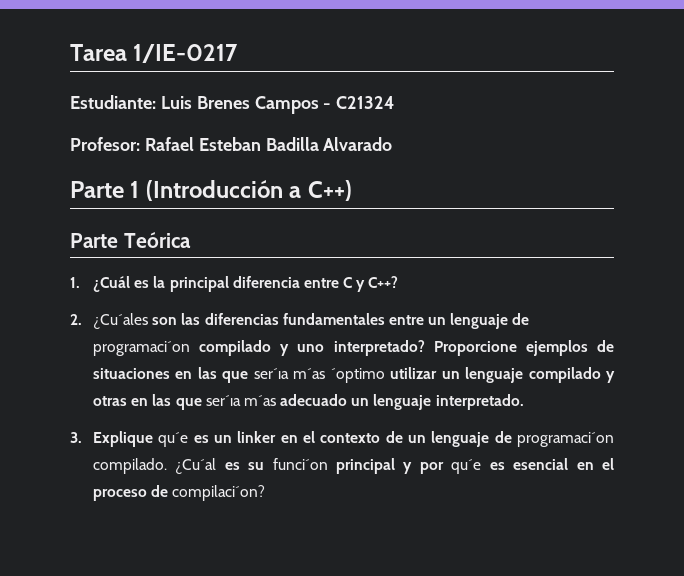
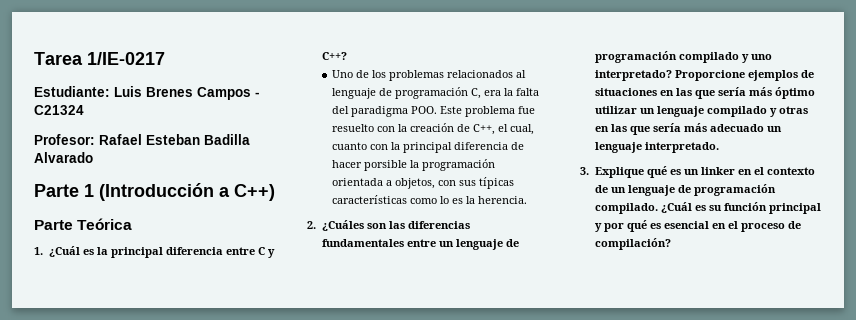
+ Uno de los problemas relacionados al lenguaje de programación C, era la falta del paradigma POO. Este problema fue resuelto con la creación de C++, el cual, cuanto con la principal diferencia de hacer porsible la programación orientada a objetos, con sus típicas características como lo es la herencia.
- 2. ¿Cu´ales son las diferencias fundamentales entre un lenguaje de programaci´on compilado y uno interpretado?
+ 2. ¿Cuáles son las diferencias fundamentales entre un lenguaje de programación compilado y uno interpretado?
- Proporcione ejemplos de situaciones en las que ser´ıa m´as ´optimo utilizar un lenguaje compilado y otras en las que ser´ıa m´as adecuado un lenguaje interpretado.
+ Proporcione ejemplos de situaciones en las que sería más óptimo utilizar un lenguaje compilado y otras en las que sería más adecuado un lenguaje interpretado.
- 3. Explique qu´e es un linker en el contexto de un lenguaje de programaci´on compilado. ¿Cu´al es su funci´on principal y por qu´e es esencial en el proceso de compilaci´on?
+ 3. Explique qué es un linker en el contexto de un lenguaje de programación compilado. ¿Cuál es su función principal y por qué es esencial en el proceso de compilación?

